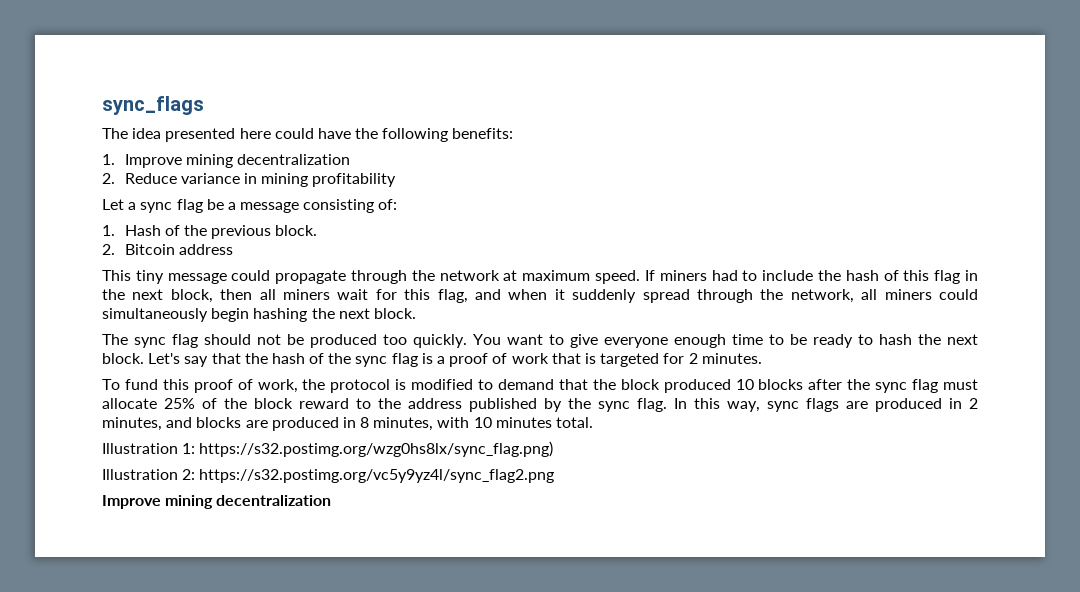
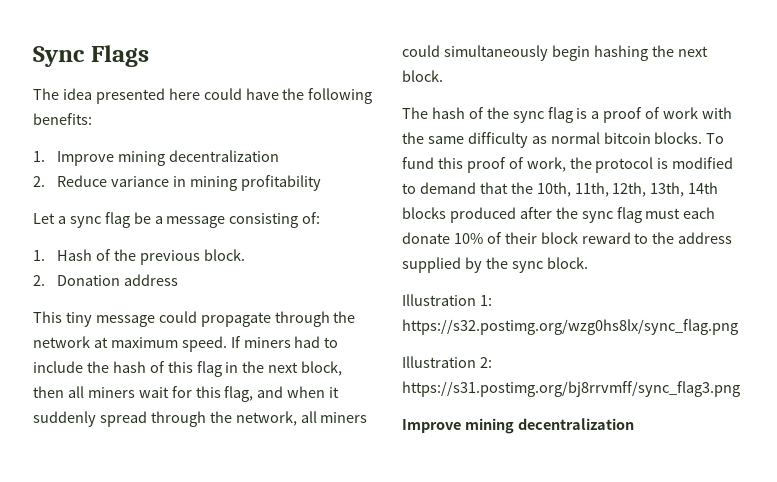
- sync_flags
+ Sync Flags
- 2. Bitcoin address
+ 2. Donation address
- The sync flag should not be produced too quickly. You want to give everyone enough time to be ready to hash the next block. Let's say that the hash of the sync flag is a proof of work that is targeted for 2 minutes.
- To fund this proof of work, the protocol is modified to demand that the block produced 10 blocks after the sync flag must allocate 25% of the block reward to the address published by the sync flag. In this way, sync flags are produced in 2 minutes, and blocks are produced in 8 minutes, with 10 minutes total.
+ The hash of the sync flag is a proof of work with the same difficulty as normal bitcoin blocks. To fund this proof of work, the protocol is modified to demand that the 10th, 11th, 12th, 13th, 14th blocks produced after the sync flag must each donate 10% of their block reward to the address supplied by the sync block.
- Illustration 1: https://s32.postimg.org/wzg0hs8lx/sync_flag.png)
+ Illustration 1: https://s32.postimg.org/wzg0hs8lx/sync_flag.png
- Illustration 2: https://s32.postimg.org/vc5y9yz4l/sync_flag2.png
+ Illustration 2: https://s31.postimg.org/bj8rrvmff/sync_flag3.png

